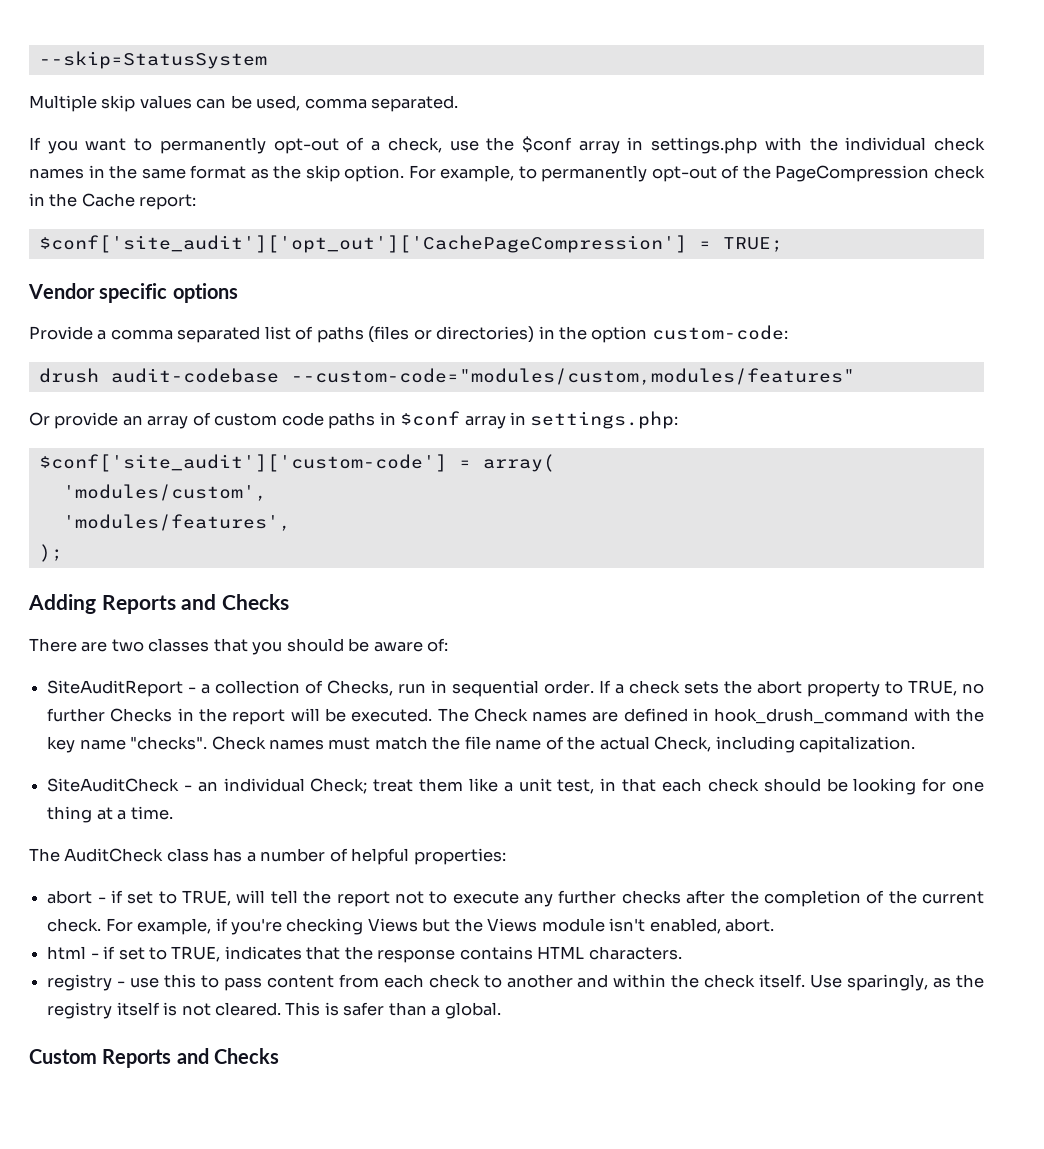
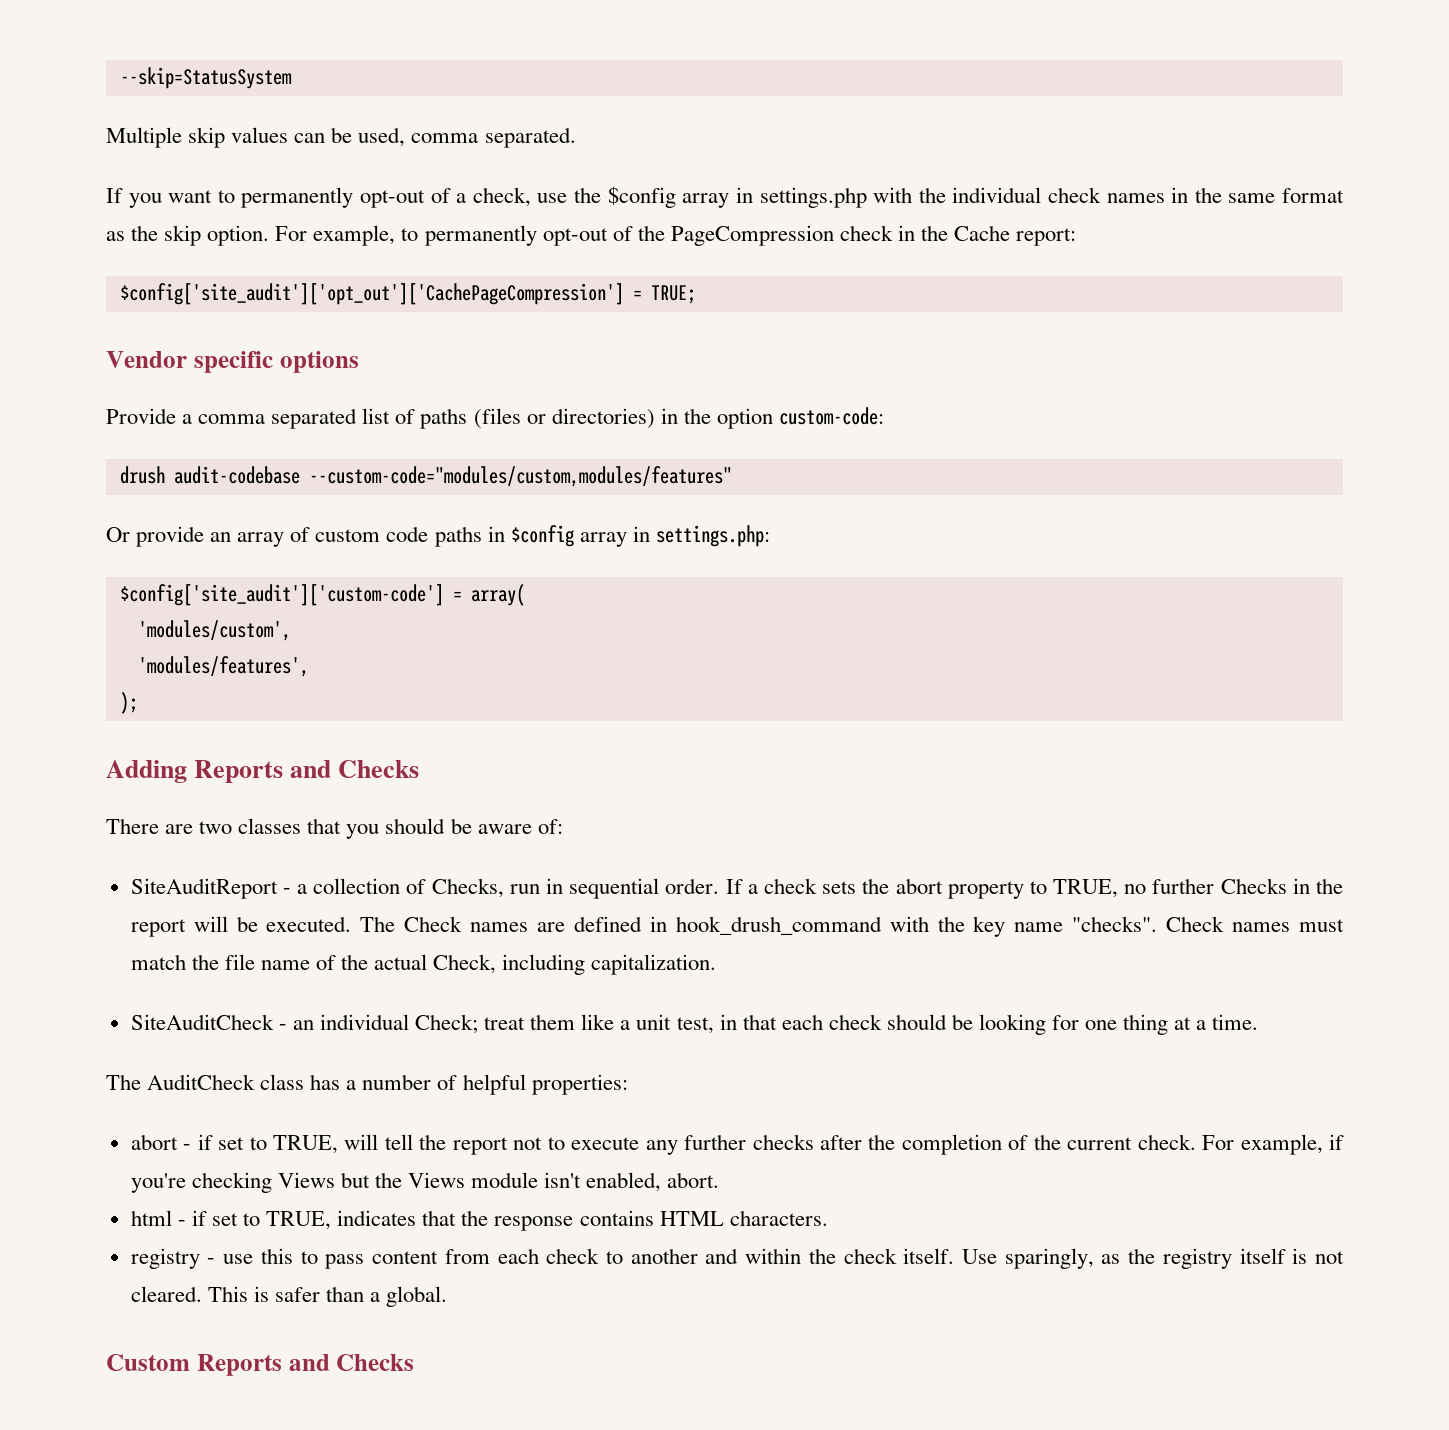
- If you want to permanently opt-out of a check, use the $conf array in settings.php with the individual check names in the same format as the skip option.
+ If you want to permanently opt-out of a check, use the $config array in settings.php with the individual check names in the same format as the skip option.
- $conf['site_audit']['opt_out']['CachePageCompression'] = TRUE;
+ $config['site_audit']['opt_out']['CachePageCompression'] = TRUE;
- Or provide an array of custom code paths in $conf array in settings.php:
+ Or provide an array of custom code paths in $config array in settings.php:
- $conf['site_audit']['custom-code'] = array(
+ $config['site_audit']['custom-code'] = array(

